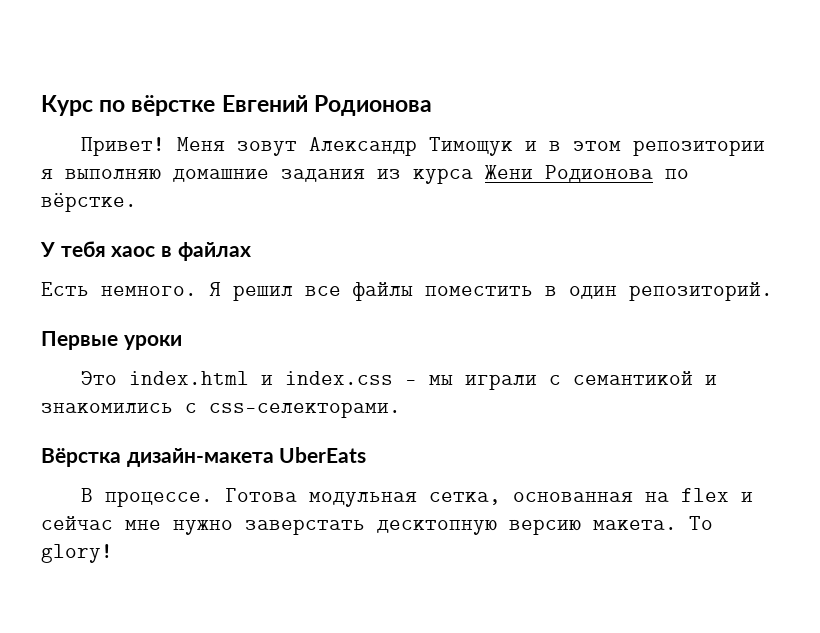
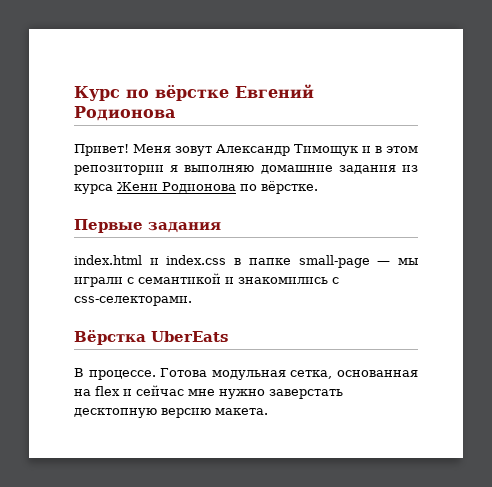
- У тебя хаос в файлах
- Есть немного. Я решил все файлы поместить в один репозиторий.
- Первые уроки
- Это index.html и index.css — мы играли с семантикой и знакомились с css-селекторами.
+ Первые задания
+ index.html и index.css в папке small-page — мы играли с семантикой и знакомились с css-селекторами.
- Вёрстка дизайн-макета UberEats
+ Вёрстка UberEats
- To glory!

